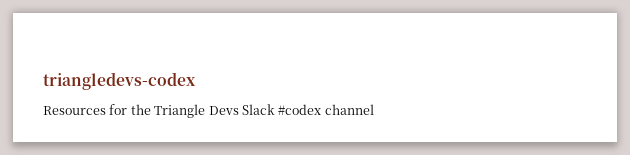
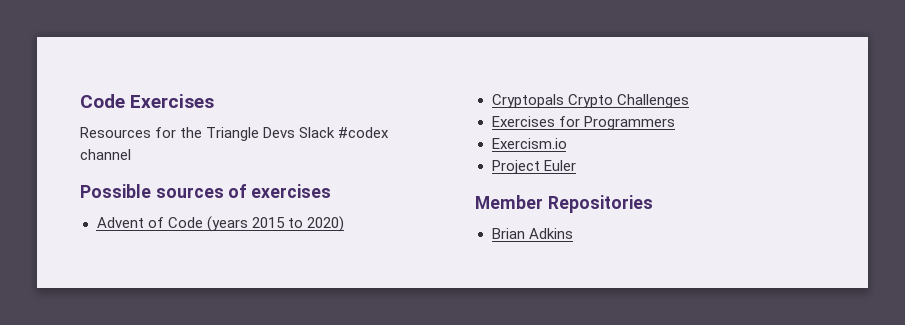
- triangledevs-codex
+ Code Exercises
+ Possible sources of exercises
+ Advent of Code (years 2015 to 2020)
+ Cryptopals Crypto Challenges
+ Exercises for Programmers
+ Exercism.io
+ Project Euler
+ Member Repositories
+ Brian Adkins

